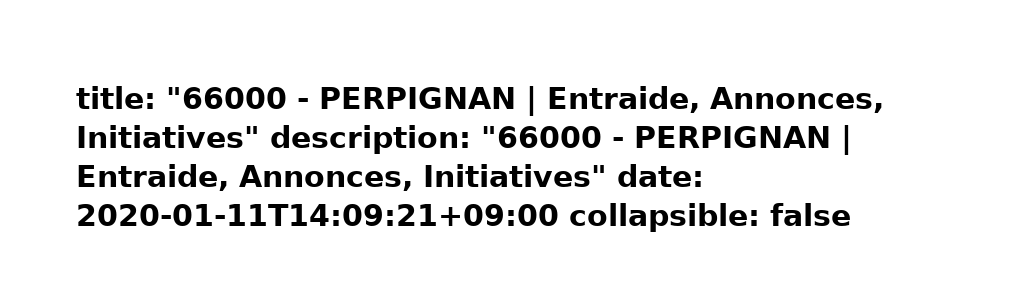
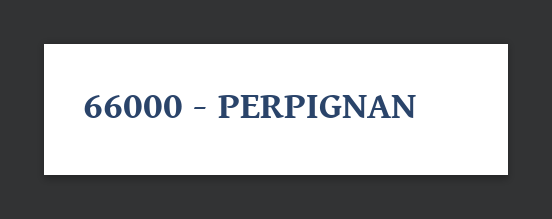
- title: "66000 - PERPIGNAN | Entraide, Annonces, Initiatives" description: "66000 - PERPIGNAN | Entraide, Annonces, Initiatives" date: 2020-01-11T14:09:21+09:00 collapsible: false
+ 66000 - PERPIGNAN

